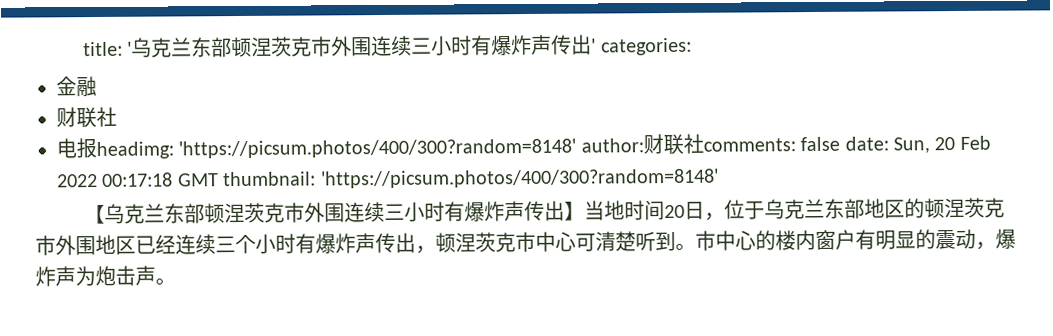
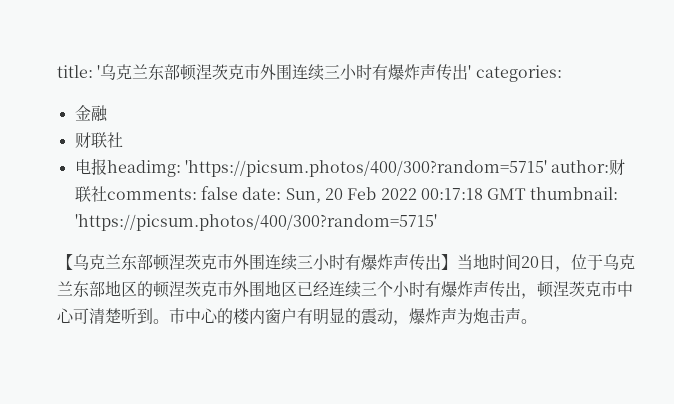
- 电报headimg: 'https://picsum.photos/400/300?random=8148' author:财联社comments: false date: Sun, 20 Feb 2022 00:17:18 GMT thumbnail: 'https://picsum.photos/400/300?random=8148'
+ 电报headimg: 'https://picsum.photos/400/300?random=5715' author:财联社comments: false date: Sun, 20 Feb 2022 00:17:18 GMT thumbnail: 'https://picsum.photos/400/300?random=5715'

